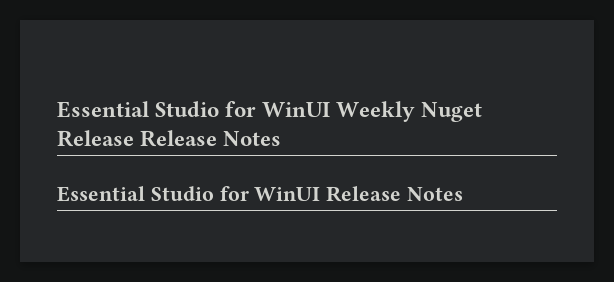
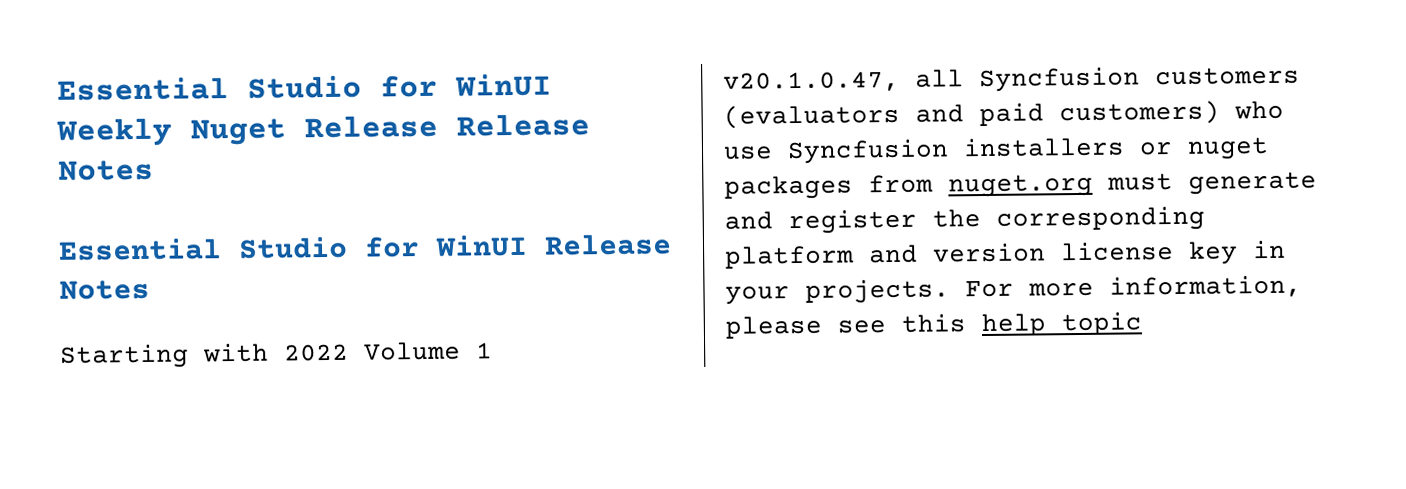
+ Starting with 2022 Volume 1 v20.1.0.47, all Syncfusion customers (evaluators and paid customers) who use Syncfusion installers or nuget packages from nuget.org must generate and register the corresponding platform and version license key in your projects. For more information, please see this help topic

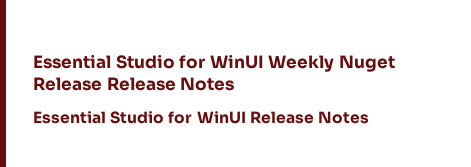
- Starting with 2022 Volume 1 v20.1.0.47, all Syncfusion customers (evaluators and paid customers) who use Syncfusion installers or nuget packages from nuget.org must generate and register the corresponding platform and version license key in your projects. For more information, please see this help topic

